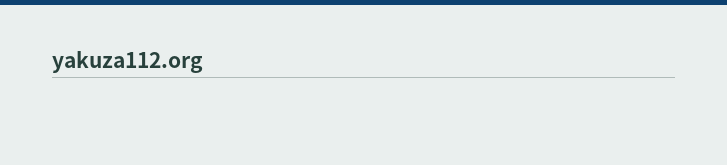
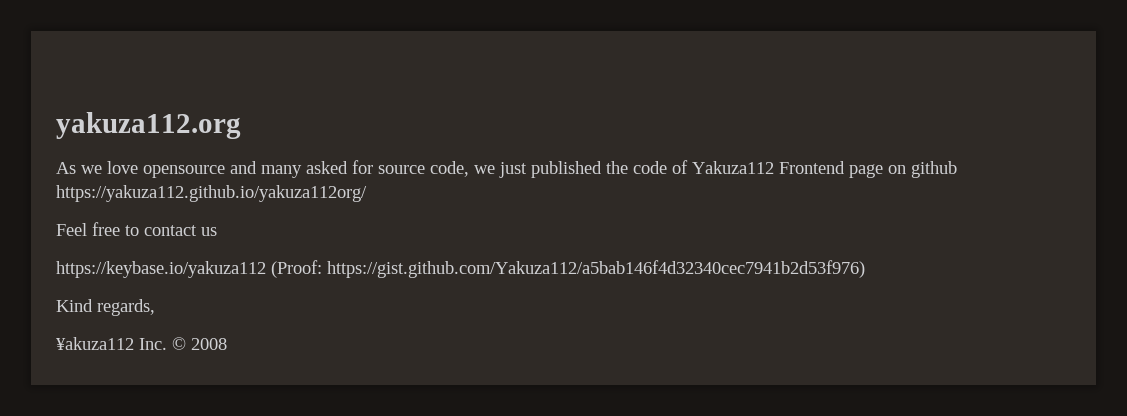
+ As we love opensource and many asked for source code, we just published the code of Yakuza112 Frontend page on github https://yakuza112.github.io/yakuza112org/
+ Feel free to contact us
+ https://keybase.io/yakuza112 (Proof: https://gist.github.com/Yakuza112/a5bab146f4d32340cec7941b2d53f976)
+ Kind regards,
+ ¥akuza112 Inc. © 2008

